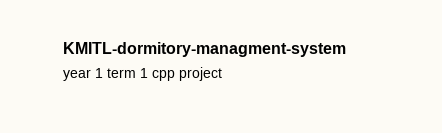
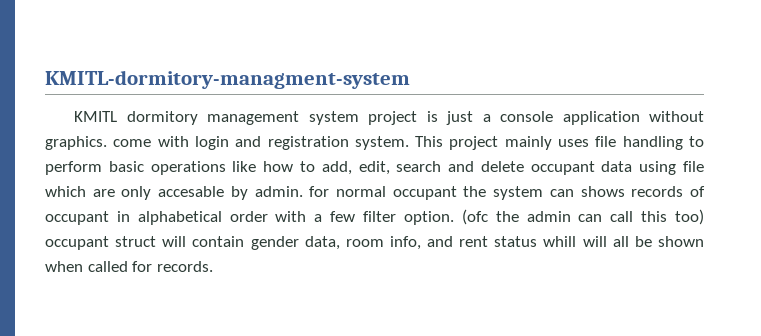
- year 1 term 1 cpp project
+ KMITL dormitory management system project is just a console application without graphics. come with login and registration system. This project mainly uses file handling to perform basic operations like how to add, edit, search and delete occupant data using file which are only accesable by admin. for normal occupant the system can shows records of occupant in alphabetical order with a few filter option. (ofc the admin can call this too) occupant struct will contain gender data, room info, and rent status whill will all be shown when called for records.

